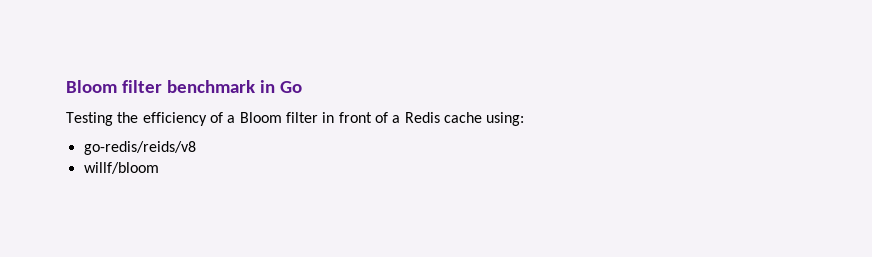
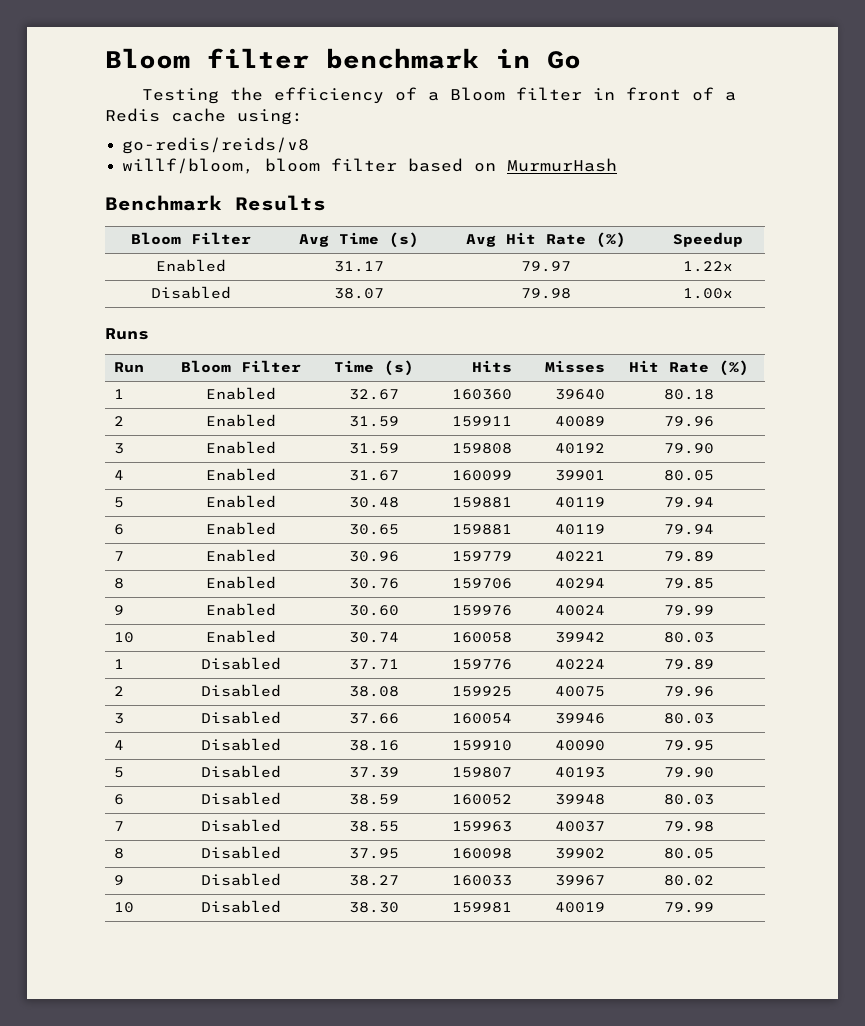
- willf/bloom
+ willf/bloom, bloom filter based on MurmurHash
+ Benchmark Results
+ Bloom Filter | Avg Time (s) | Avg Hit Rate (%) | Speedup
+ Enabled | 31.17 | 79.97 | 1.22x
+ Disabled | 38.07 | 79.98 | 1.00x
+ Runs
+ Run | Bloom Filter | Time (s) | Hits | Misses | Hit Rate (%)
+ 1 | Enabled | 32.67 | 160360 | 39640 | 80.18
+ 2 | Enabled | 31.59 | 159911 | 40089 | 79.96
+ 3 | Enabled | 31.59 | 159808 | 40192 | 79.90
+ 4 | Enabled | 31.67 | 160099 | 39901 | 80.05
+ 5 | Enabled | 30.48 | 159881 | 40119 | 79.94
+ 6 | Enabled | 30.65 | 159881 | 40119 | 79.94
+ 7 | Enabled | 30.96 | 159779 | 40221 | 79.89
+ 8 | Enabled | 30.76 | 159706 | 40294 | 79.85
+ 9 | Enabled | 30.60 | 159976 | 40024 | 79.99
+ 10 | Enabled | 30.74 | 160058 | 39942 | 80.03
+ 1 | Disabled | 37.71 | 159776 | 40224 | 79.89
+ 2 | Disabled | 38.08 | 159925 | 40075 | 79.96
+ 3 | Disabled | 37.66 | 160054 | 39946 | 80.03
+ 4 | Disabled | 38.16 | 159910 | 40090 | 79.95
+ 5 | Disabled | 37.39 | 159807 | 40193 | 79.90
+ 6 | Disabled | 38.59 | 160052 | 39948 | 80.03
+ 7 | Disabled | 38.55 | 159963 | 40037 | 79.98
+ 8 | Disabled | 37.95 | 160098 | 39902 | 80.05
+ 9 | Disabled | 38.27 | 160033 | 39967 | 80.02
+ 10 | Disabled | 38.30 | 159981 | 40019 | 79.99

